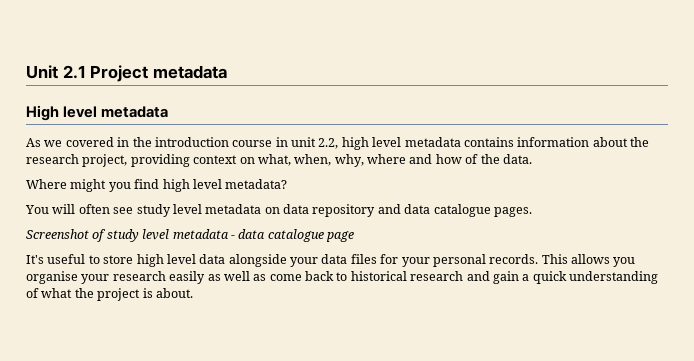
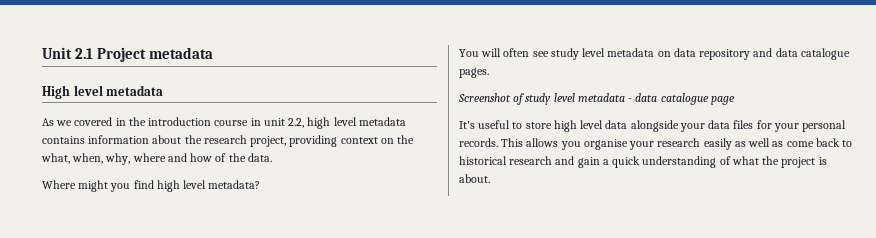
- As we covered in the introduction course in unit 2.2, high level metadata contains information about the research project, providing context on what, when, why, where and how of the data.
+ As we covered in the introduction course in unit 2.2, high level metadata contains information about the research project, providing context on the what, when, why, where and how of the data.

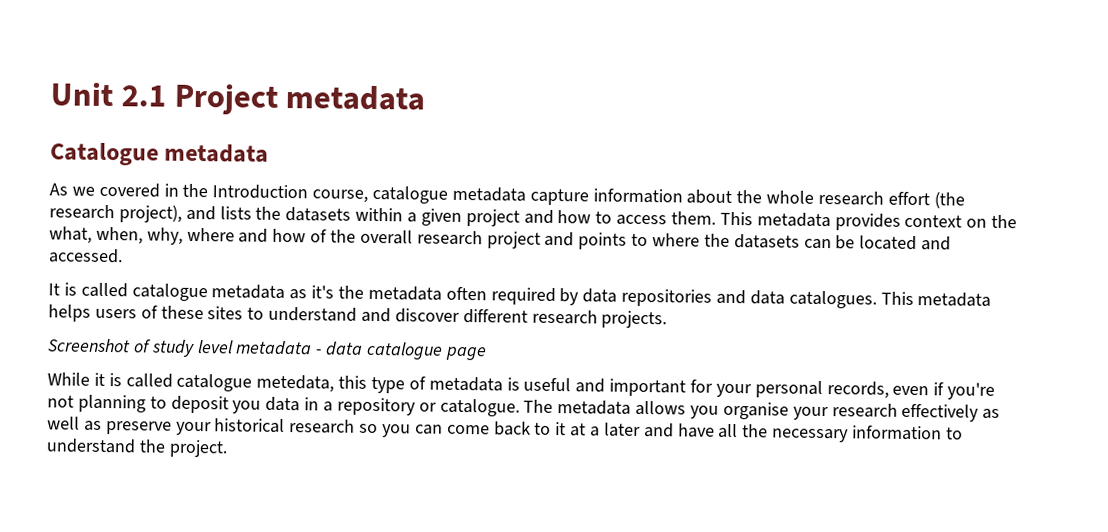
- High level metadata
+ Catalogue metadata
- As we covered in the introduction course in unit 2.2, high level metadata contains information about the research project, providing context on the what, when, why, where and how of the data.
- Where might you find high level metadata?
- You will often see study level metadata on data repository and data catalogue pages.
+ As we covered in the Introduction course, catalogue metadata capture information about the whole research effort (the research project), and lists the datasets within a given project and how to access them. This metadata provides context on the what, when, why, where and how of the overall research project and points to where the datasets can be located and accessed.
+ It is called catalogue metadata as it's the metadata often required by data repositories and data catalogues. This metadata helps users of these sites to understand and discover different research projects.
- It's useful to store high level data alongside your data files for your personal records. This allows you organise your research easily as well as come back to historical research and gain a quick understanding of what the project is about.
+ While it is called catalogue metedata, this type of metadata is useful and important for your personal records, even if you're not planning to deposit you data in a repository or catalogue. The metadata allows you organise your research effectively as well as preserve your historical research so you can come back to it at a later and have all the necessary information to understand the project.

